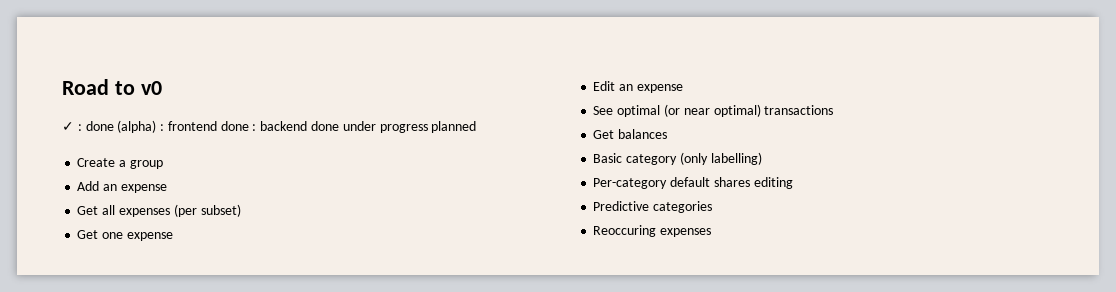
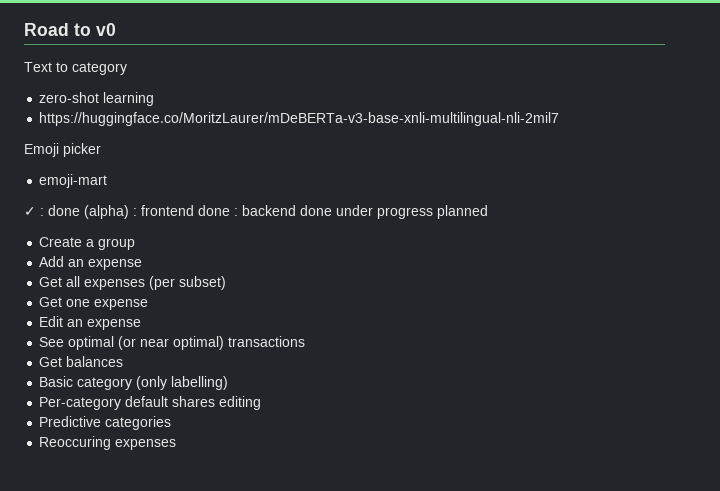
+ Text to category
+ zero-shot learning
+ https://huggingface.co/MoritzLaurer/mDeBERTa-v3-base-xnli-multilingual-nli-2mil7
+ Emoji picker
+ emoji-mart

